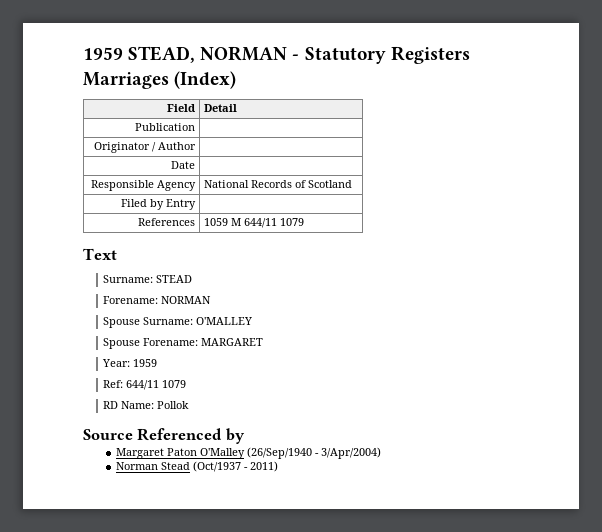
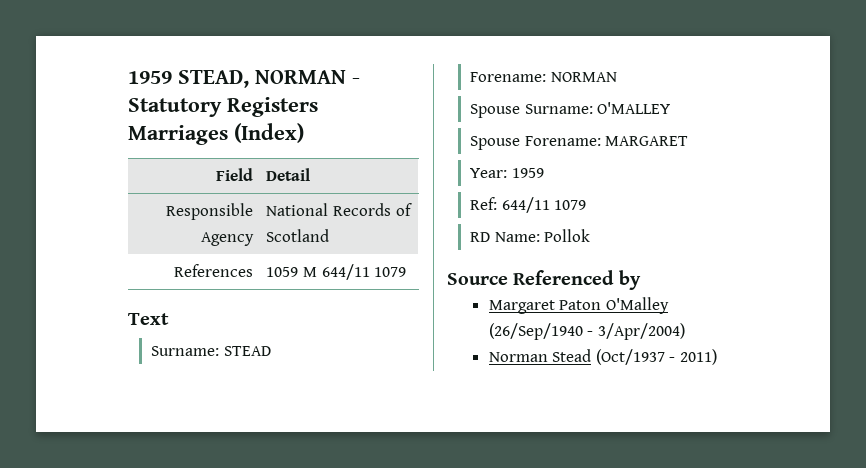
- Publication |
- Originator / Author |
- Date |
- Filed by Entry |

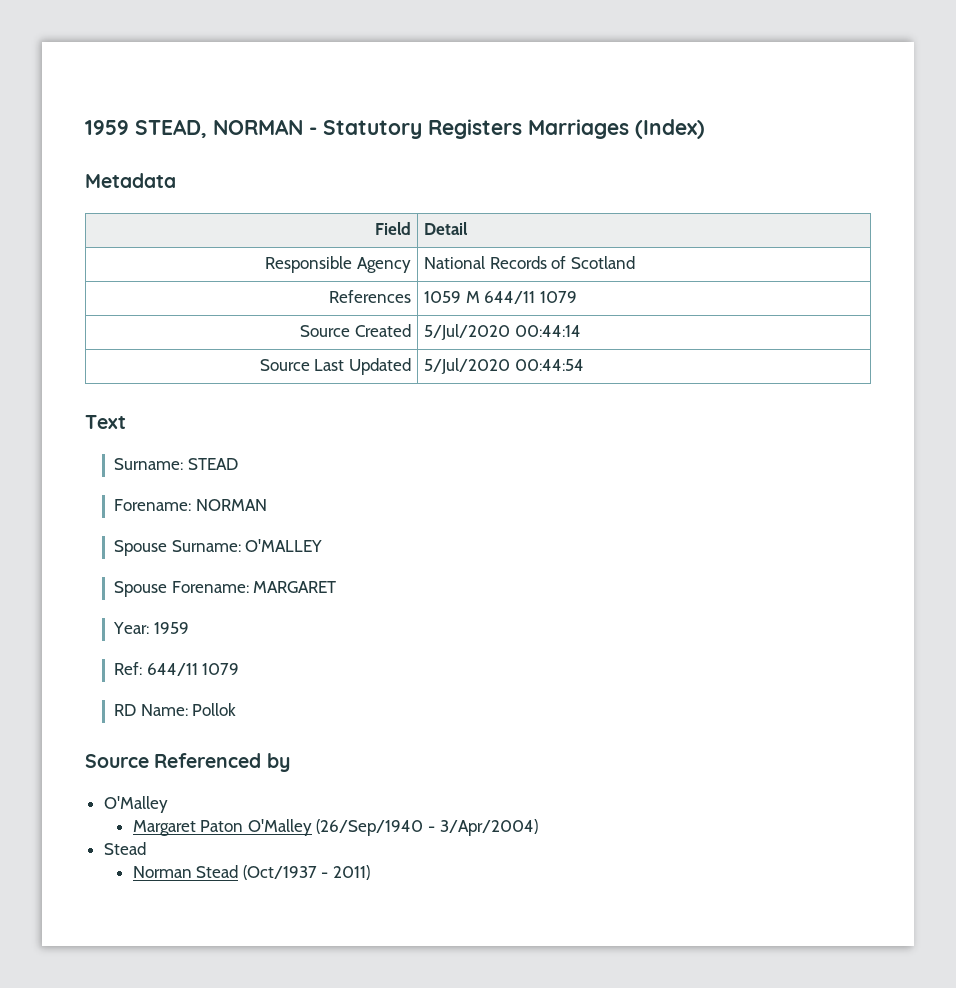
+ Metadata
+ Source Created | 5/Jul/2020 00:44:14
+ Source Last Updated | 5/Jul/2020 00:44:54
  Source Referenced by
+ O'Malley
  Margaret Paton O'Malley (26/Sep/1940 - 3/Apr/2004)
+ Stead

